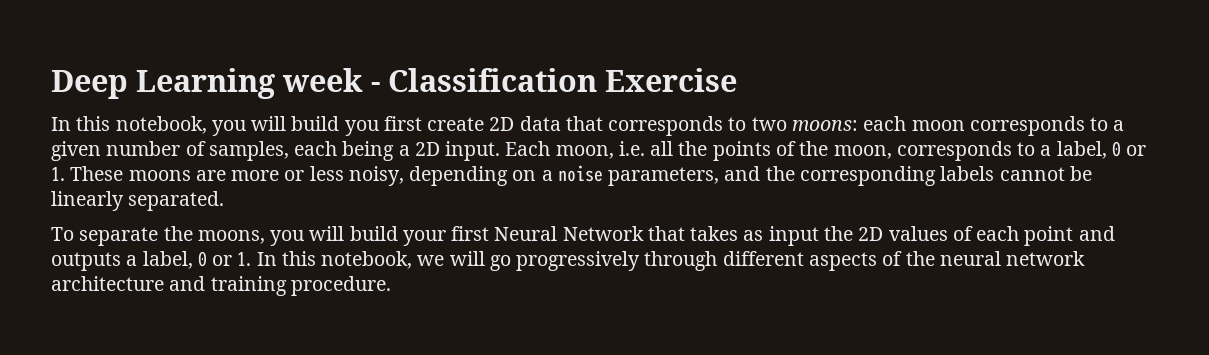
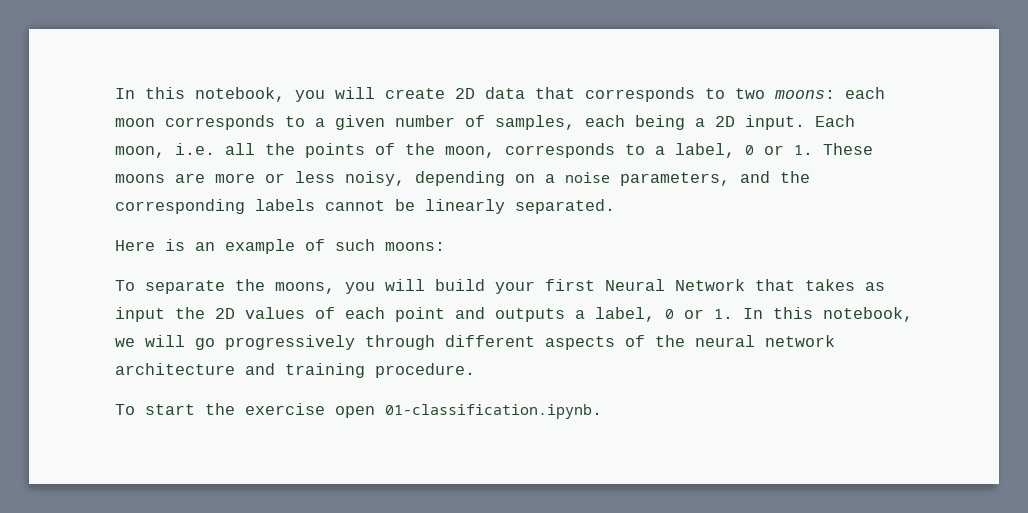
- Deep Learning week - Classification Exercise
- In this notebook, you will build you first create 2D data that corresponds to two moons: each moon corresponds to a given number of samples, each being a 2D input.
+ In this notebook, you will create 2D data that corresponds to two moons: each moon corresponds to a given number of samples, each being a 2D input.
+ Here is an example of such moons:
+ To start the exercise open 01-classification.ipynb.

